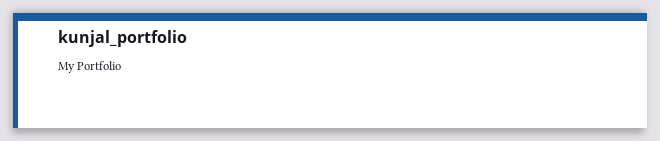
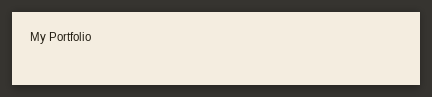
- kunjal_portfolio

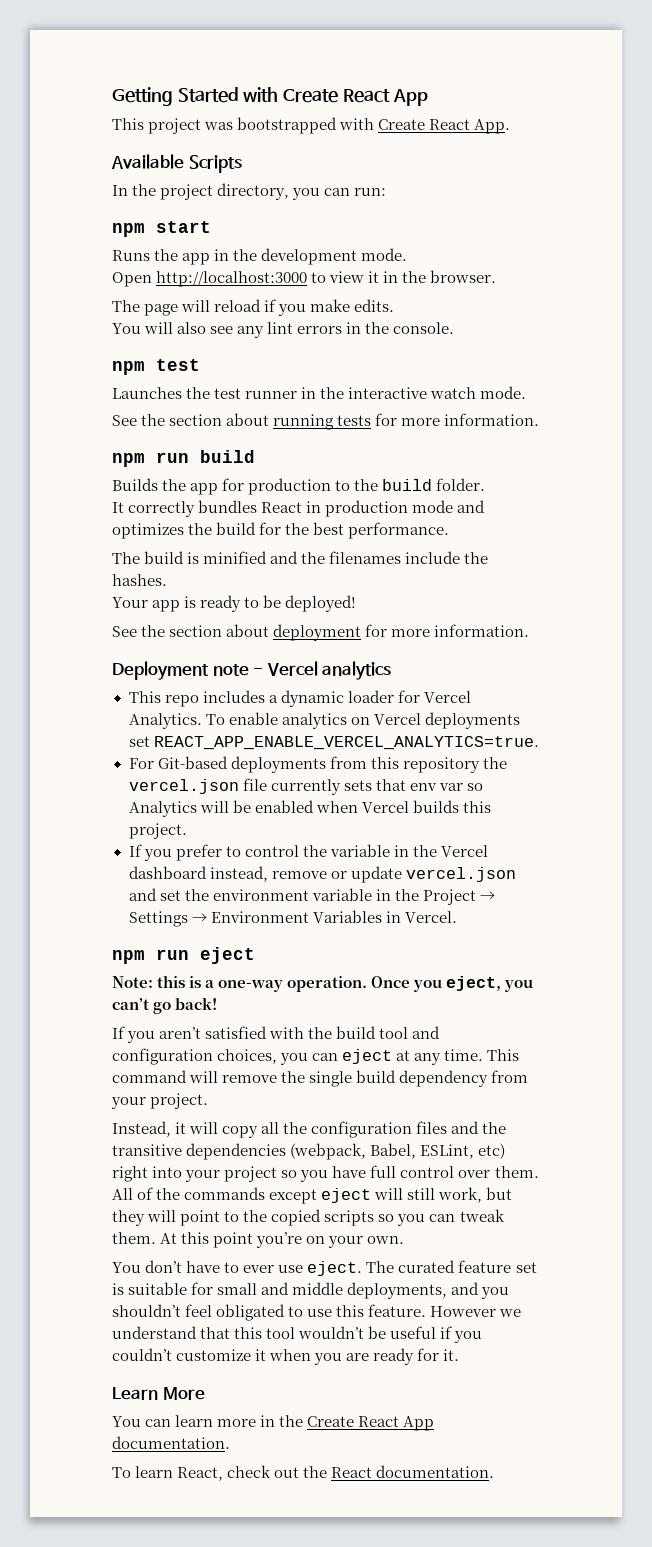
- My Portfolio
+ Getting Started with Create React App
+ This project was bootstrapped with Create React App.
+ Available Scripts
+ In the project directory, you can run:
+ npm start
+ Runs the app in the development mode.
+ Open http://localhost:3000 to view it in the browser.
+ The page will reload if you make edits.
+ You will also see any lint errors in the console.
+ npm test
+ Launches the test runner in the interactive watch mode.
+ See the section about running tests for more information.
+ npm run build
+ Builds the app for production to the build folder.
+ It correctly bundles React in production mode and optimizes the build for the best performance.
+ The build is minified and the filenames include the hashes.
+ Your app is ready to be deployed!
+ See the section about deployment for more information.
+ Deployment note - Vercel analytics
+ This repo includes a dynamic loader for Vercel Analytics. To enable analytics on Vercel deployments set REACT_APP_ENABLE_VERCEL_ANALYTICS=true.
+ For Git-based deployments from this repository the vercel.json file currently sets that env var so Analytics will be enabled when Vercel builds this project.
+ If you prefer to control the variable in the Vercel dashboard instead, remove or update vercel.json and set the environment variable in the Project → Settings → Environment Variables in Vercel.
+ npm run eject
+ Note: this is a one-way operation. Once you eject, you can’t go back!
+ If you aren’t satisfied with the build tool and configuration choices, you can eject at any time. This command will remove the single build dependency from your project.
+ Instead, it will copy all the configuration files and the transitive dependencies (webpack, Babel, ESLint, etc) right into your project so you have full control over them. All of the commands except eject will still work, but they will point to the copied scripts so you can tweak them. At this point you’re on your own.
+ You don’t have to ever use eject. The curated feature set is suitable for small and middle deployments, and you shouldn’t feel obligated to use this feature. However we understand that this tool wouldn’t be useful if you couldn’t customize it when you are ready for it.
+ Learn More
+ You can learn more in the Create React App documentation.
+ To learn React, check out the React documentation.

